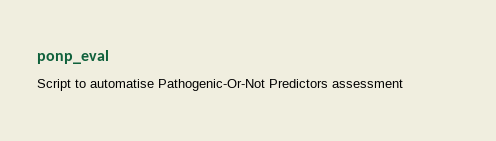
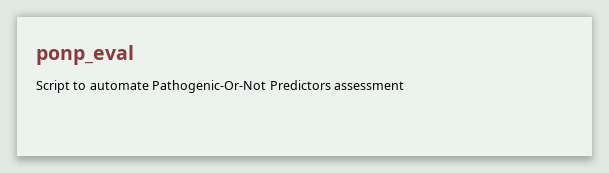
- Script to automatise Pathogenic-Or-Not Predictors assessment
+ Script to automate Pathogenic-Or-Not Predictors assessment

